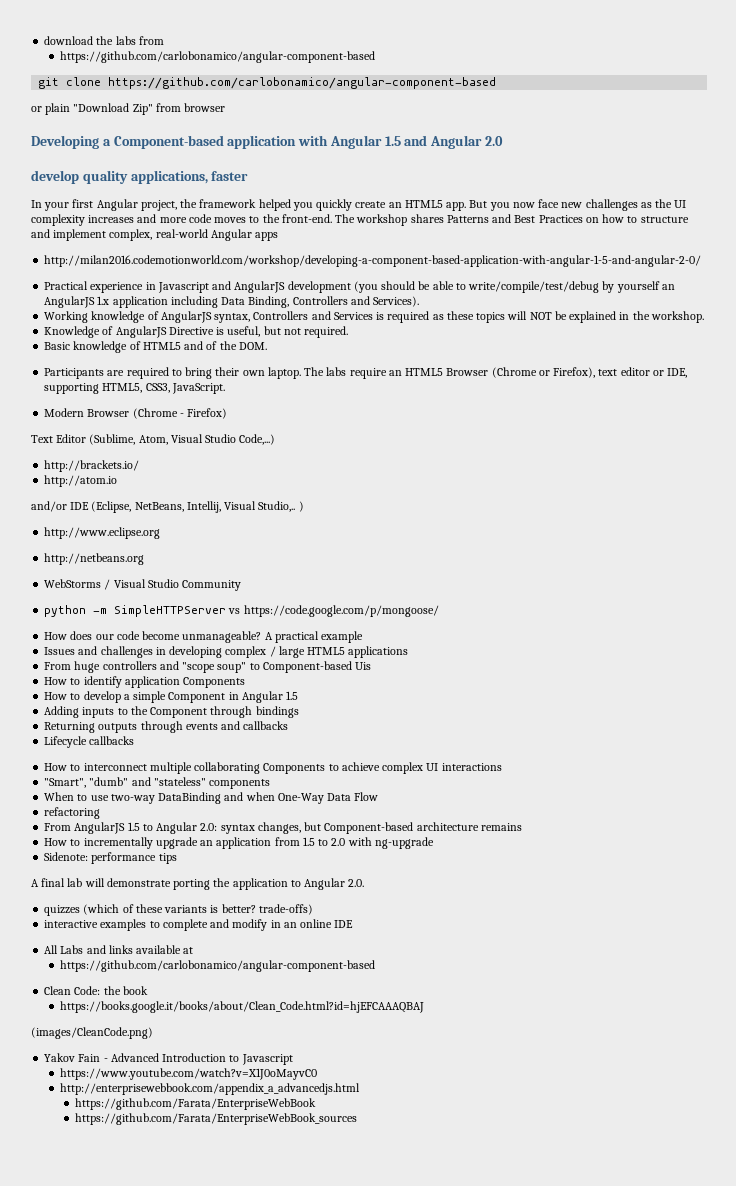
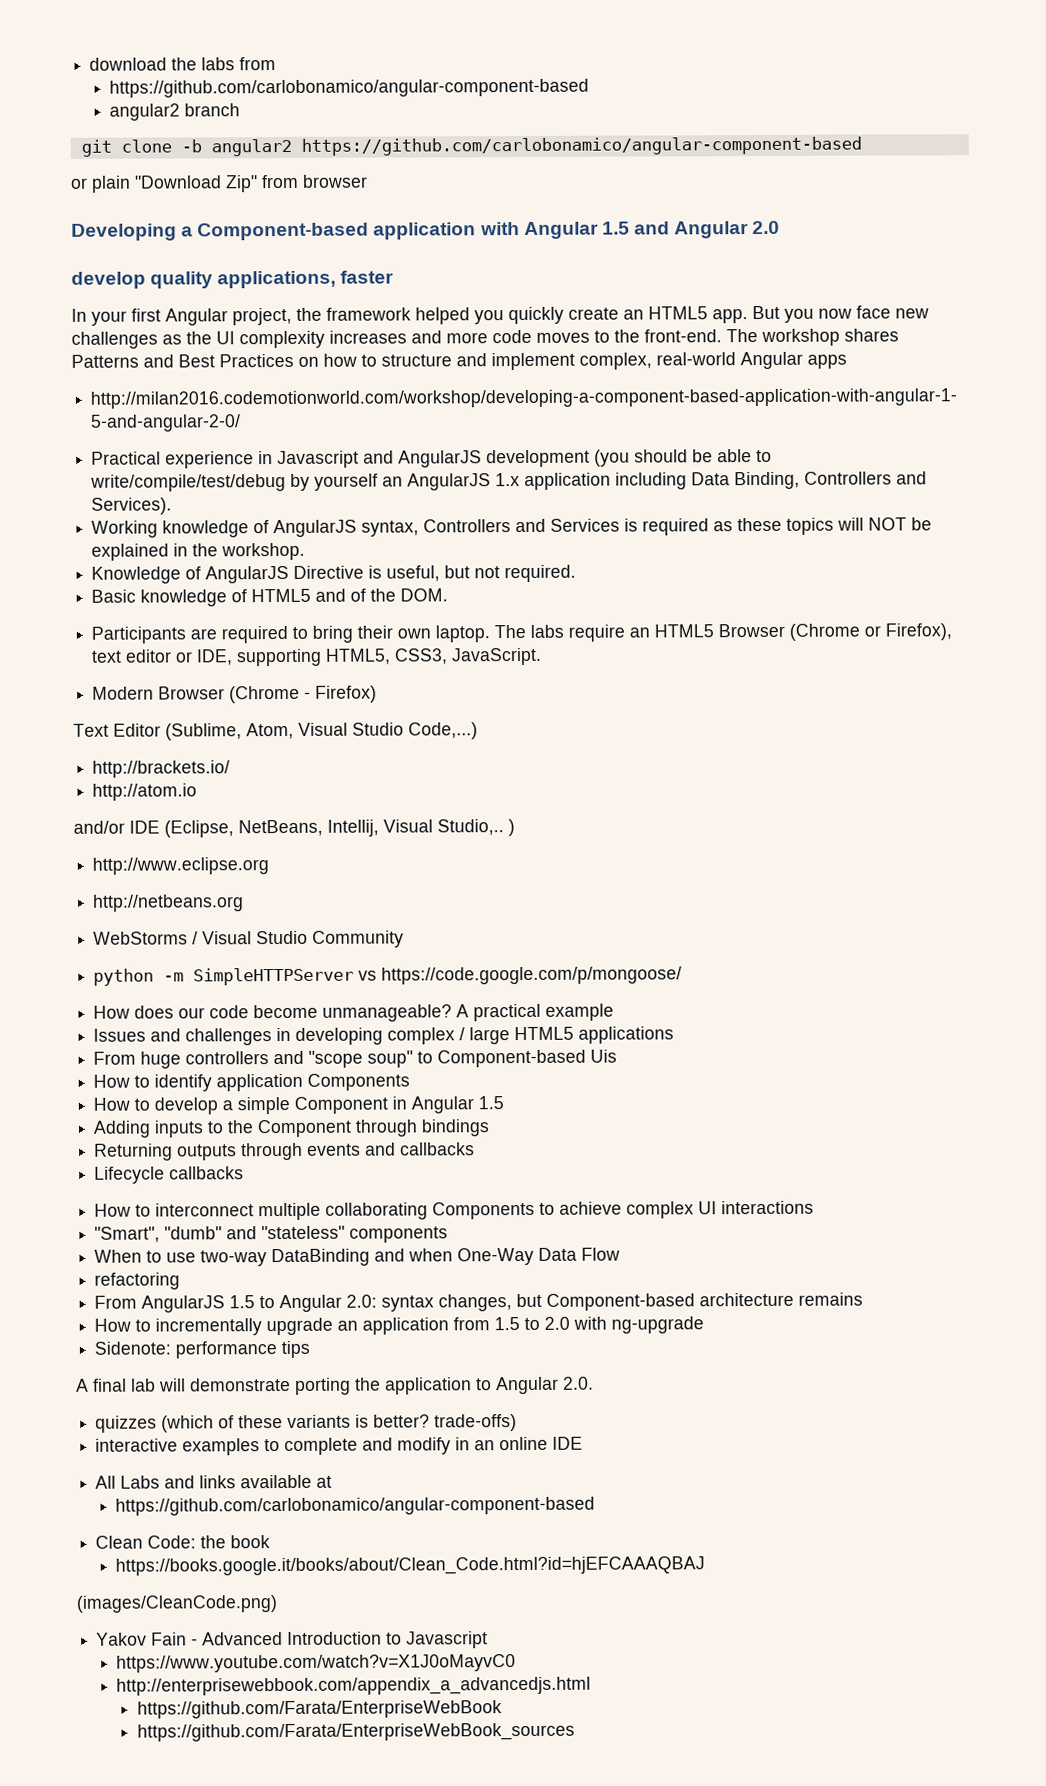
+ angular2 branch
- git clone https://github.com/carlobonamico/angular-component-based
+ git clone -b angular2 https://github.com/carlobonamico/angular-component-based

